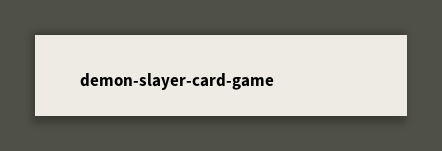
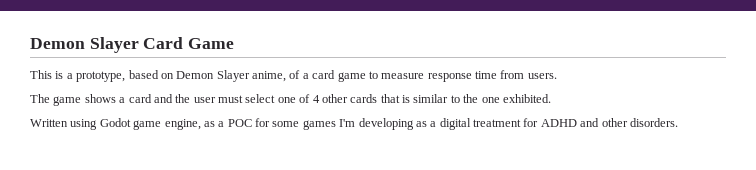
- demon-slayer-card-game
+ Demon Slayer Card Game
+ This is a prototype, based on Demon Slayer anime, of a card game to measure response time from users.
+ The game shows a card and the user must select one of 4 other cards that is similar to the one exhibited.
+ Written using Godot game engine, as a POC for some games I'm developing as a digital treatment for ADHD and other disorders.

